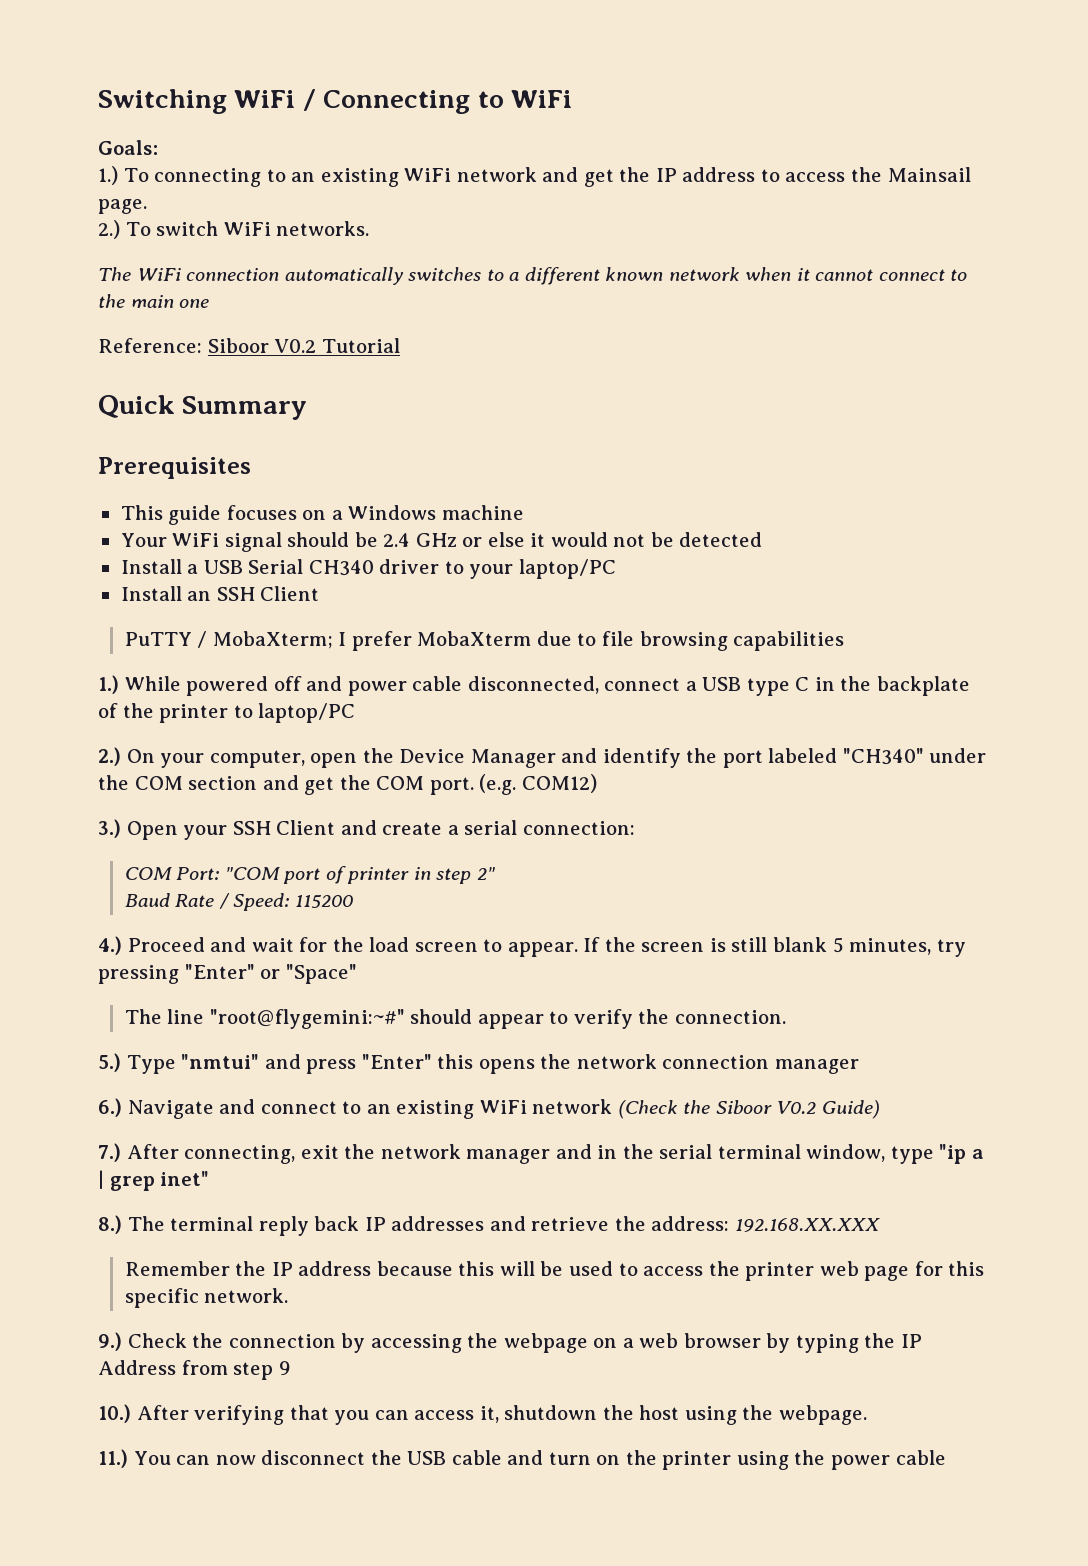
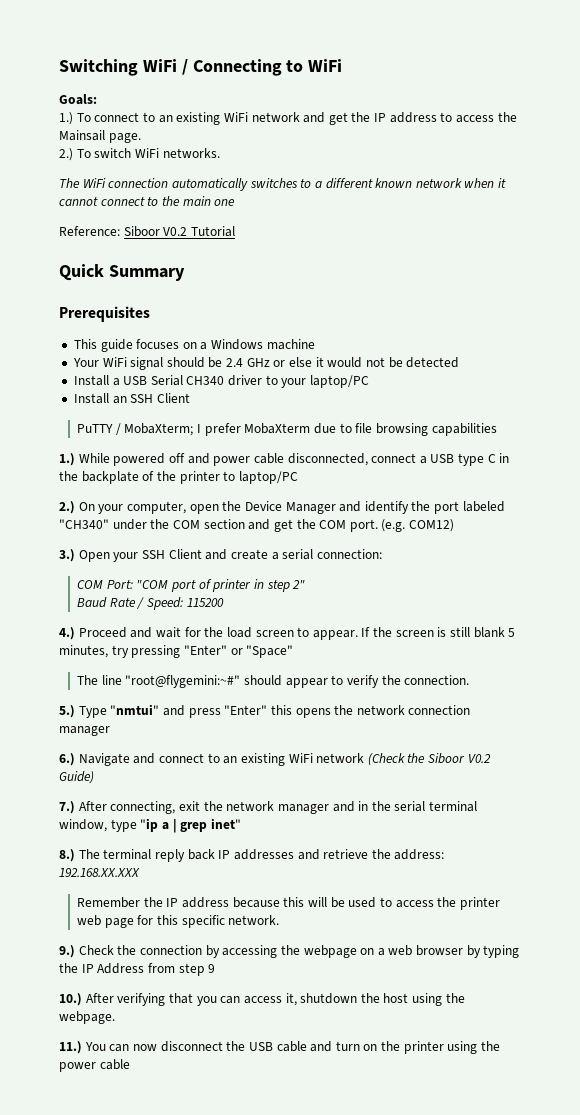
- 1.) To connecting to an existing WiFi network and get the IP address to access the Mainsail page.
+ 1.) To connect to an existing WiFi network and get the IP address to access the Mainsail page.

